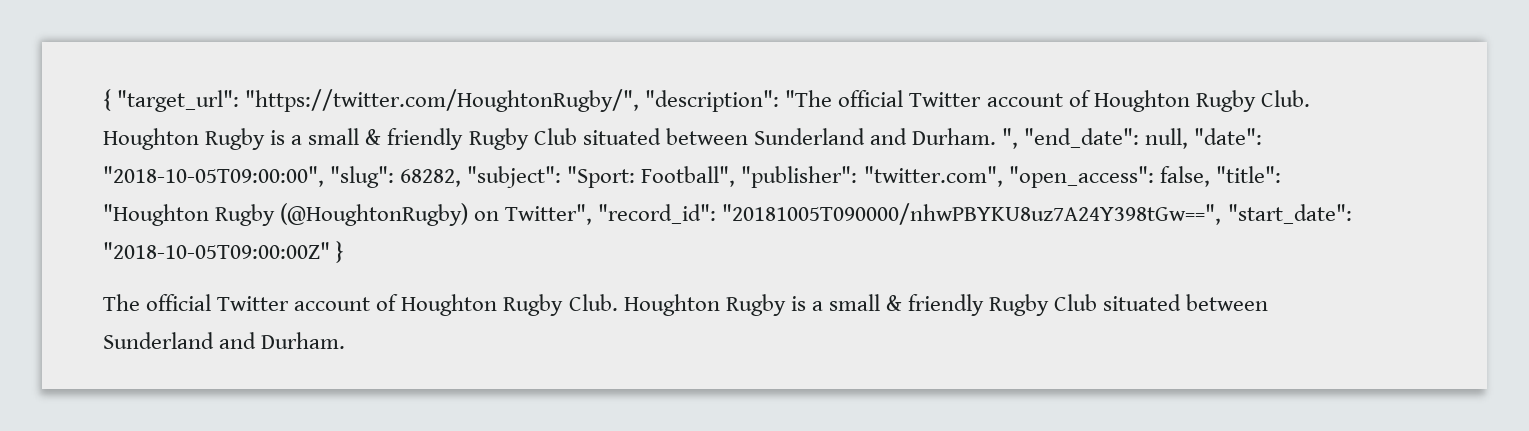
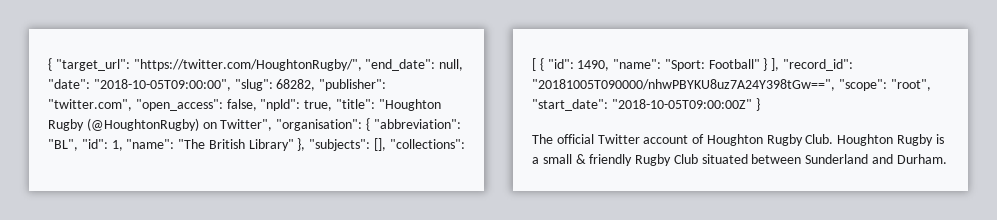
- { "target_url": "https://twitter.com/HoughtonRugby/", "description": "The official Twitter account of Houghton Rugby Club. Houghton Rugby is a small & friendly Rugby Club situated between Sunderland and Durham. ", "end_date": null, "date": "2018-10-05T09:00:00", "slug": 68282, "subject": "Sport: Football", "publisher": "twitter.com", "open_access": false, "title": "Houghton Rugby (@HoughtonRugby) on Twitter", "record_id": "20181005T090000/nhwPBYKU8uz7A24Y398tGw==", "start_date": "2018-10-05T09:00:00Z" }
+ { "target_url": "https://twitter.com/HoughtonRugby/", "end_date": null, "date": "2018-10-05T09:00:00", "slug": 68282, "publisher": "twitter.com", "open_access": false, "npld": true, "title": "Houghton Rugby (@HoughtonRugby) on Twitter", "organisation": { "abbreviation": "BL", "id": 1, "name": "The British Library" }, "subjects": [], "collections": [ { "id": 1490, "name": "Sport: Football" } ], "record_id": "20181005T090000/nhwPBYKU8uz7A24Y398tGw==", "scope": "root", "start_date": "2018-10-05T09:00:00Z" }

